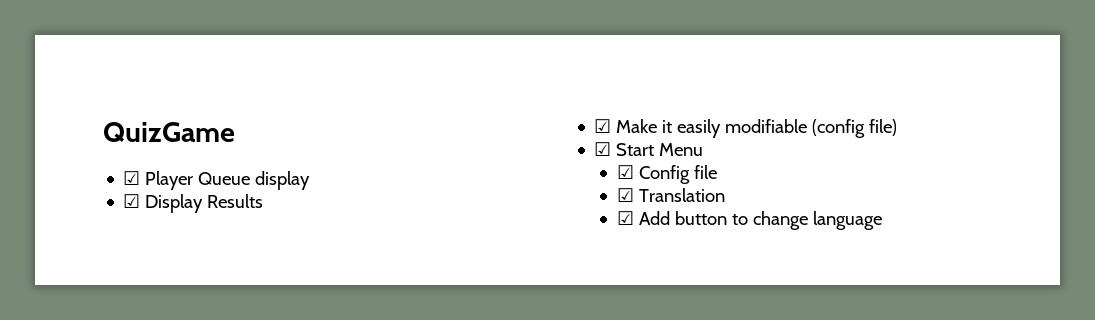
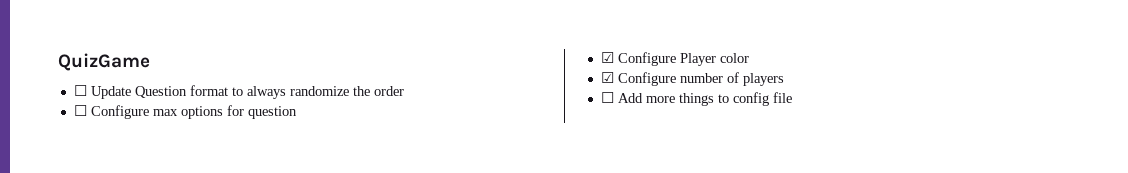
- ☑ Player Queue display
- ☑ Display Results
- ☑ Make it easily modifiable (config file)
- ☑ Start Menu
- ☑ Config file
- ☑ Translation
- ☑ Add button to change language
+ ☐ Update Question format to always randomize the order
+ ☐ Configure max options for question
+ ☑ Configure Player color
+ ☑ Configure number of players
+ ☐ Add more things to config file

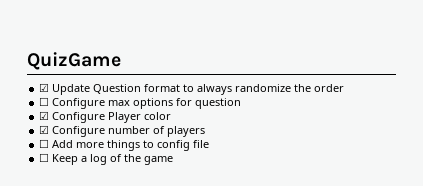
- ☐ Update Question format to always randomize the order
+ ☑ Update Question format to always randomize the order
+ ☐ Keep a log of the game

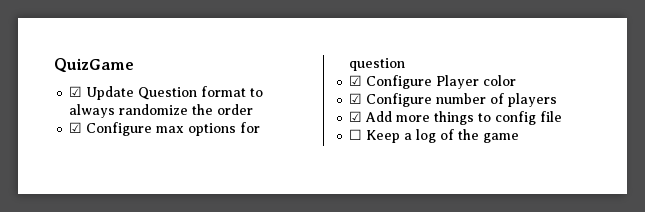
- ☐ Configure max options for question
+ ☑ Configure max options for question
- ☐ Add more things to config file
+ ☑ Add more things to config file

